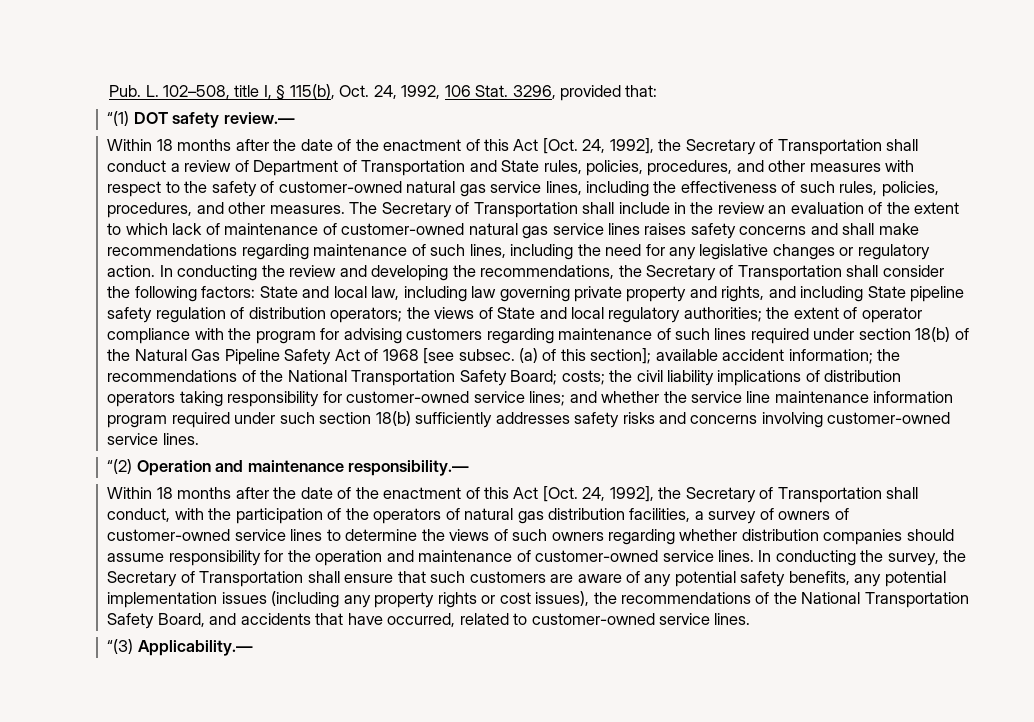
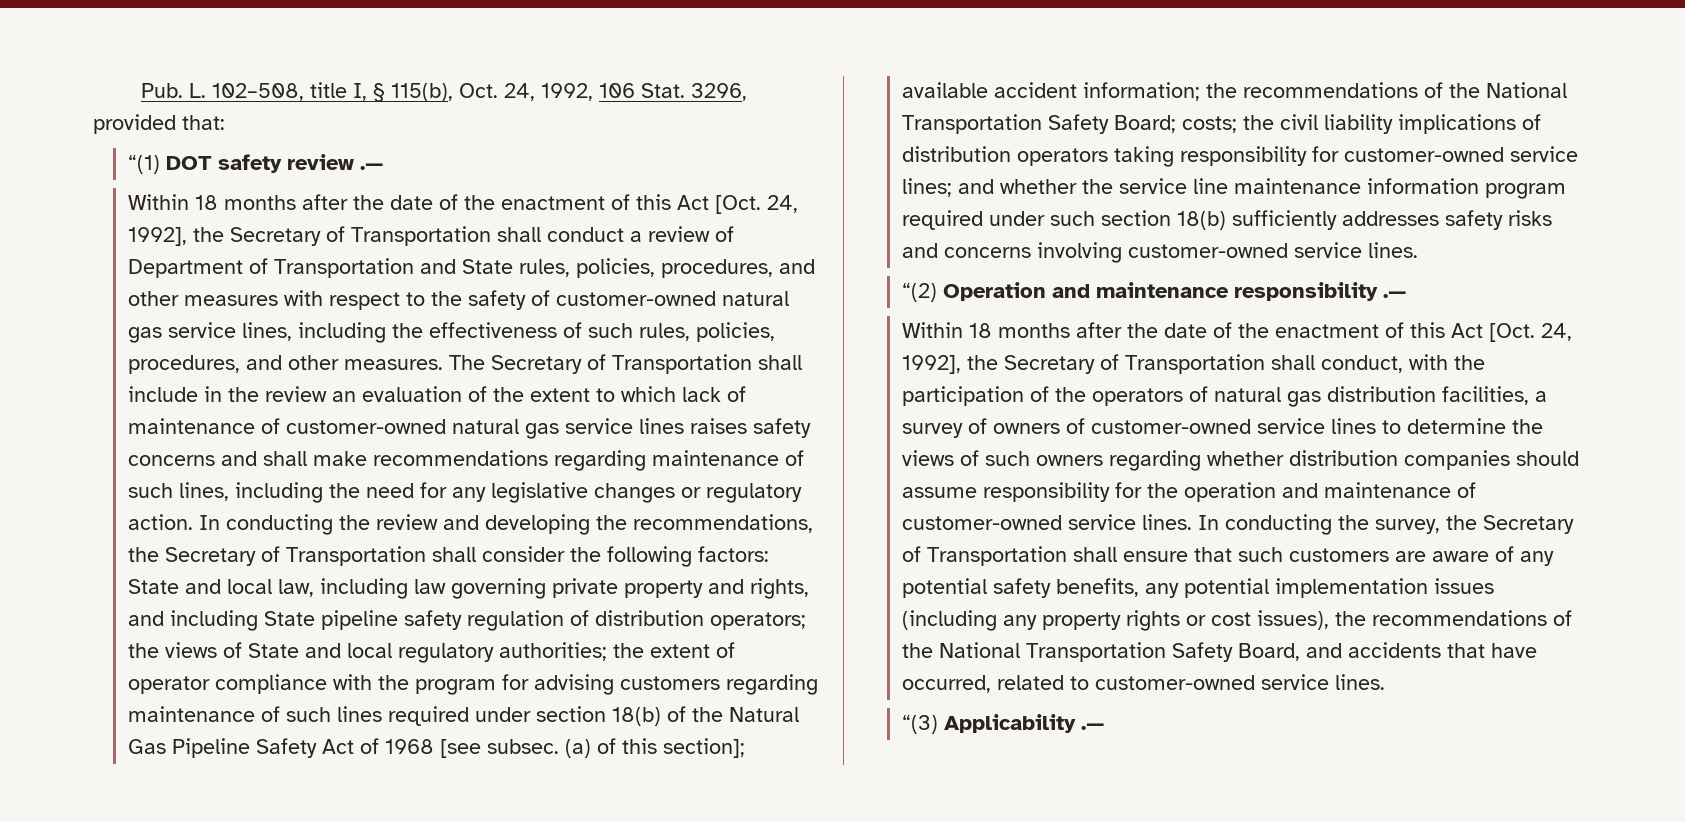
- “(1) DOT safety review.—
+ “(1) DOT safety review .—
- “(2) Operation and maintenance responsibility.—
+ “(2) Operation and maintenance responsibility .—
- “(3) Applicability.—
+ “(3) Applicability .—

